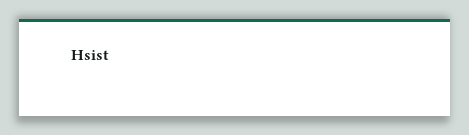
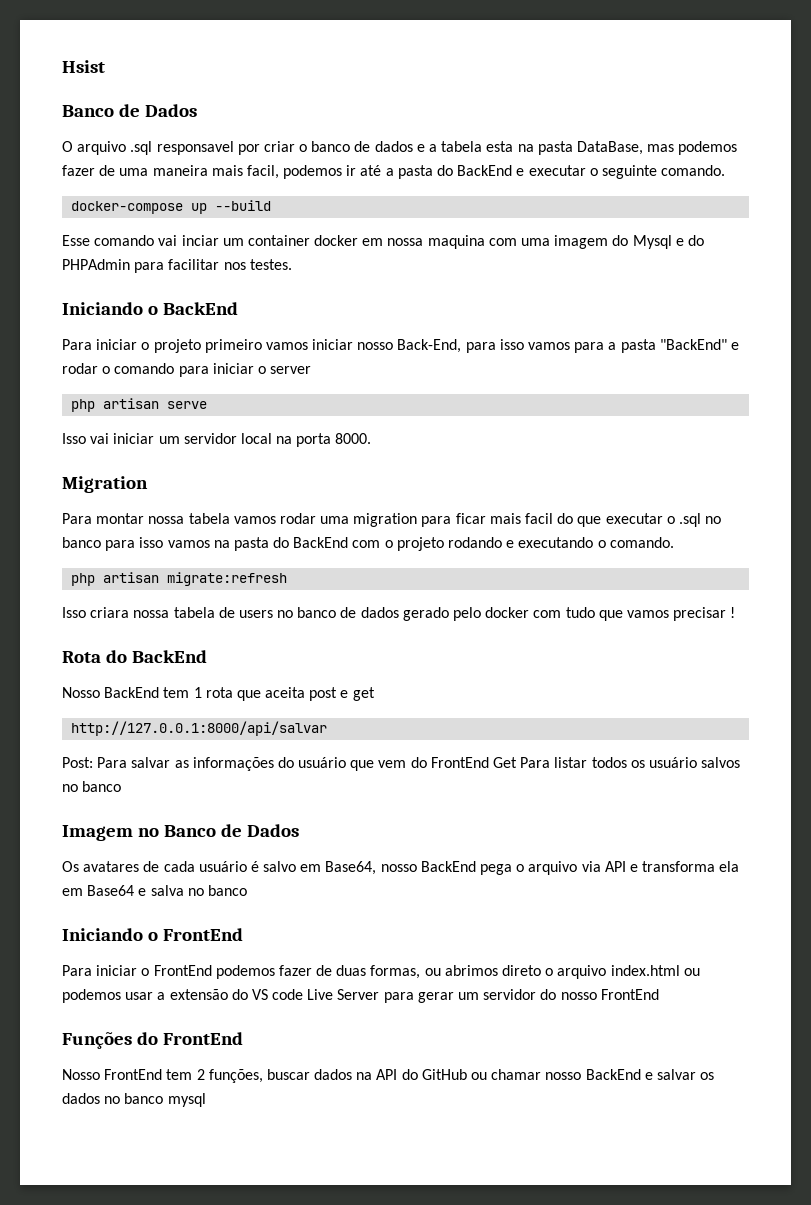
  Hsist
+ Banco de Dados
+ O arquivo .sql responsavel por criar o banco de dados e a tabela esta na pasta DataBase, mas podemos fazer de uma maneira mais facil, podemos ir até a pasta do BackEnd e executar o seguinte comando.
+ docker-compose up --build
+ Esse comando vai inciar um container docker em nossa maquina com uma imagem do Mysql e do PHPAdmin para facilitar nos testes.
+ Iniciando o BackEnd
+ Para iniciar o projeto primeiro vamos iniciar nosso Back-End, para isso vamos para a pasta "BackEnd" e rodar o comando para iniciar o server
+ php artisan serve
+ Isso vai iniciar um servidor local na porta 8000.
+ Migration
+ Para montar nossa tabela vamos rodar uma migration para ficar mais facil do que executar o .sql no banco para isso vamos na pasta do BackEnd com o projeto rodando e executando o comando.
+ php artisan migrate:refresh
+ Isso criara nossa tabela de users no banco de dados gerado pelo docker com tudo que vamos precisar !
+ Rota do BackEnd
+ Nosso BackEnd tem 1 rota que aceita post e get
+ http://127.0.0.1:8000/api/salvar
+ Post: Para salvar as informações do usuário que vem do FrontEnd Get Para listar todos os usuário salvos no banco
+ Imagem no Banco de Dados
+ Os avatares de cada usuário é salvo em Base64, nosso BackEnd pega o arquivo via API e transforma ela em Base64 e salva no banco
+ Iniciando o FrontEnd
+ Para iniciar o FrontEnd podemos fazer de duas formas, ou abrimos direto o arquivo index.html ou podemos usar a extensão do VS code Live Server para gerar um servidor do nosso FrontEnd
+ Funções do FrontEnd
+ Nosso FrontEnd tem 2 funções, buscar dados na API do GitHub ou chamar nosso BackEnd e salvar os dados no banco mysql

